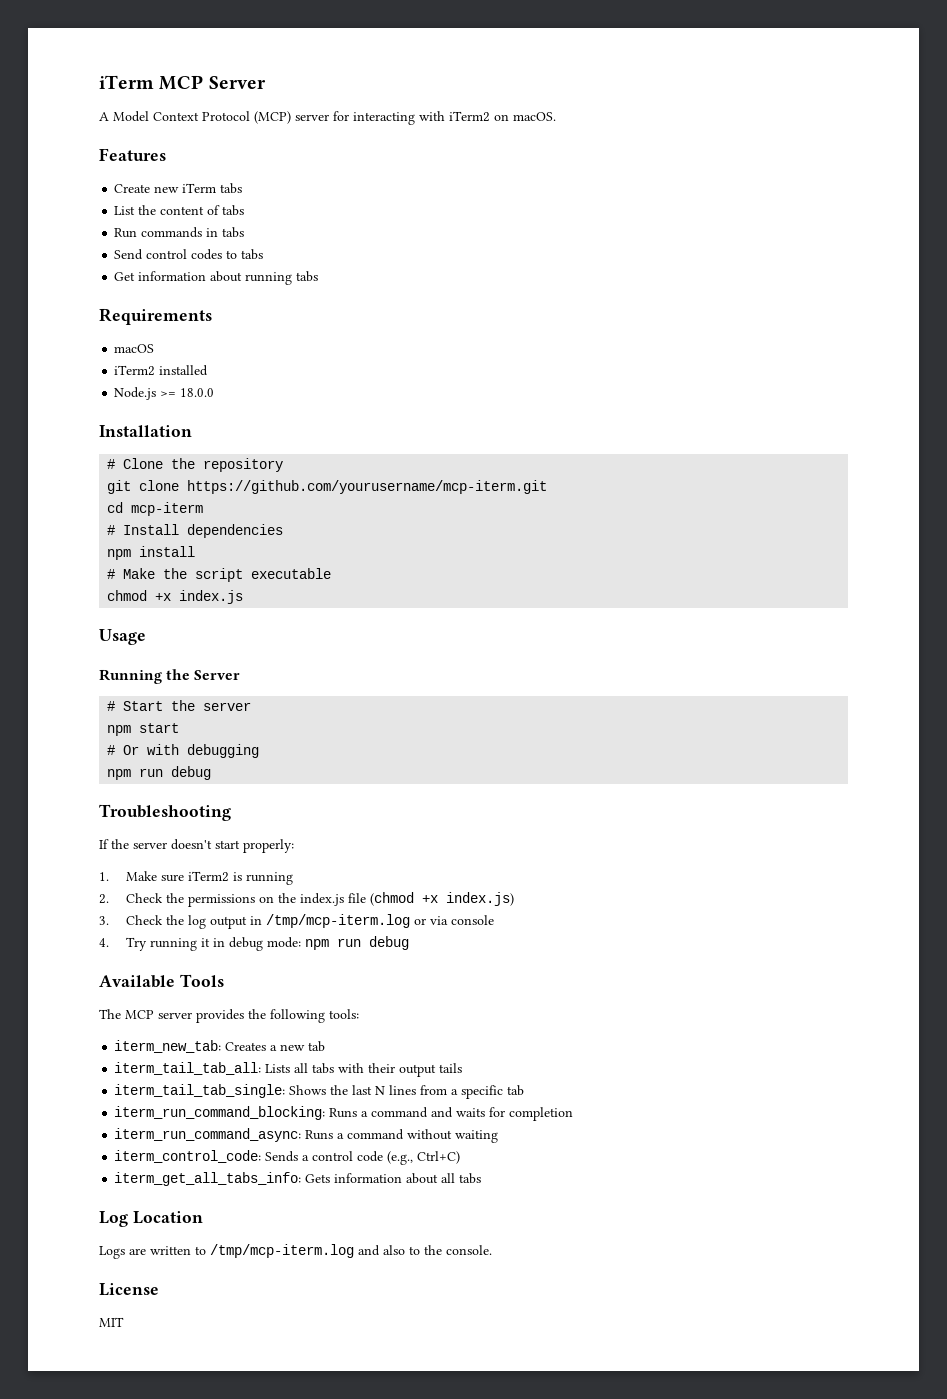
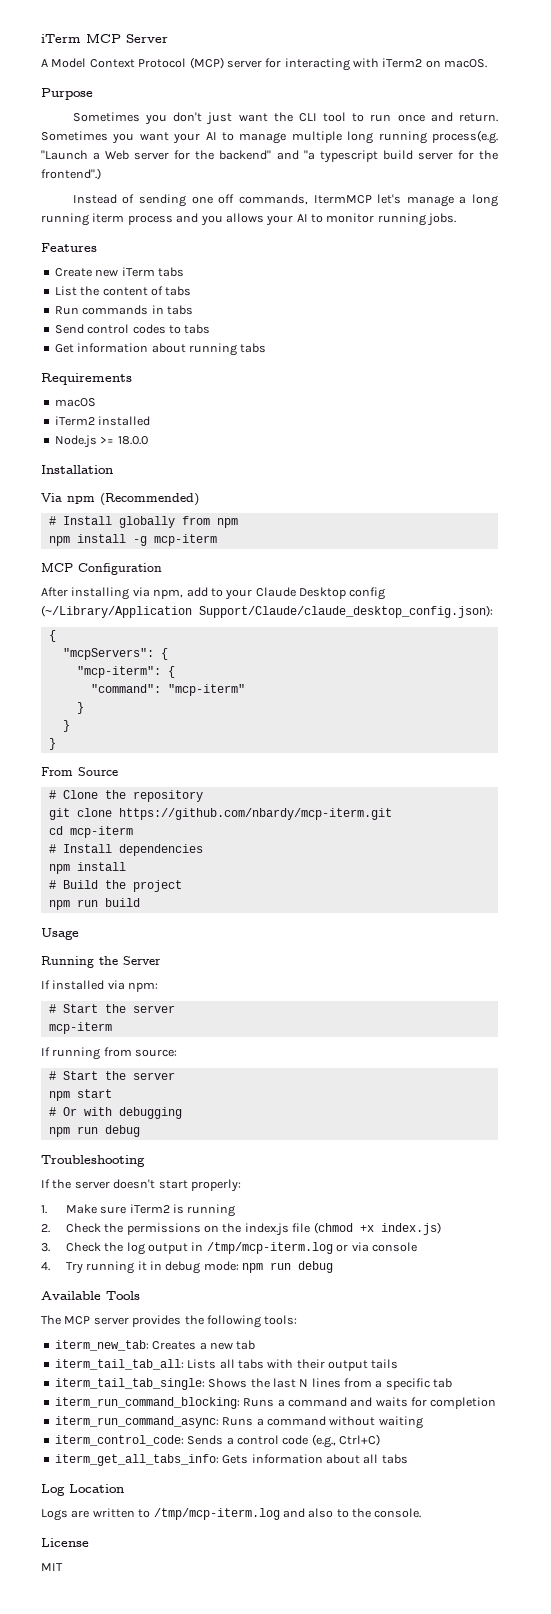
+ Purpose
+ Sometimes you don't just want the CLI tool to run once and return. Sometimes you want your AI to manage multiple long running process(e.g. "Launch a Web server for the backend" and "a typescript build server for the frontend".)
+ Instead of sending one off commands, ItermMCP let's manage a long running iterm process and you allows your AI to monitor running jobs.
+ Via npm (Recommended)
+ # Install globally from npm
+ npm install -g mcp-iterm
+ MCP Configuration
+ After installing via npm, add to your Claude Desktop config (~/Library/Application Support/Claude/claude_desktop_config.json):
+ {
+ "mcpServers": {
+ "mcp-iterm": {
+ "command": "mcp-iterm"
+ }
+ }
+ }
+ From Source
- git clone https://github.com/yourusername/mcp-iterm.git
+ git clone https://github.com/nbardy/mcp-iterm.git
- # Make the script executable
- chmod +x index.js
+ # Build the project
+ npm run build
  Usage
  Running the Server
+ If installed via npm:
+ # Start the server
+ mcp-iterm
+ If running from source:

